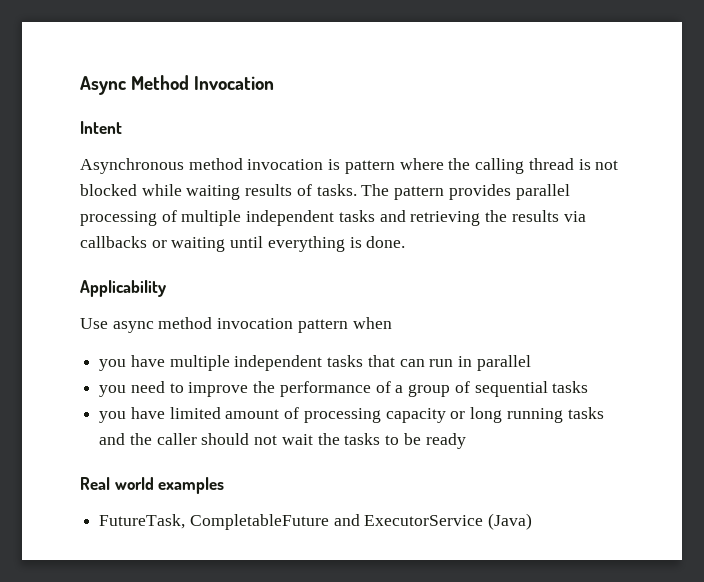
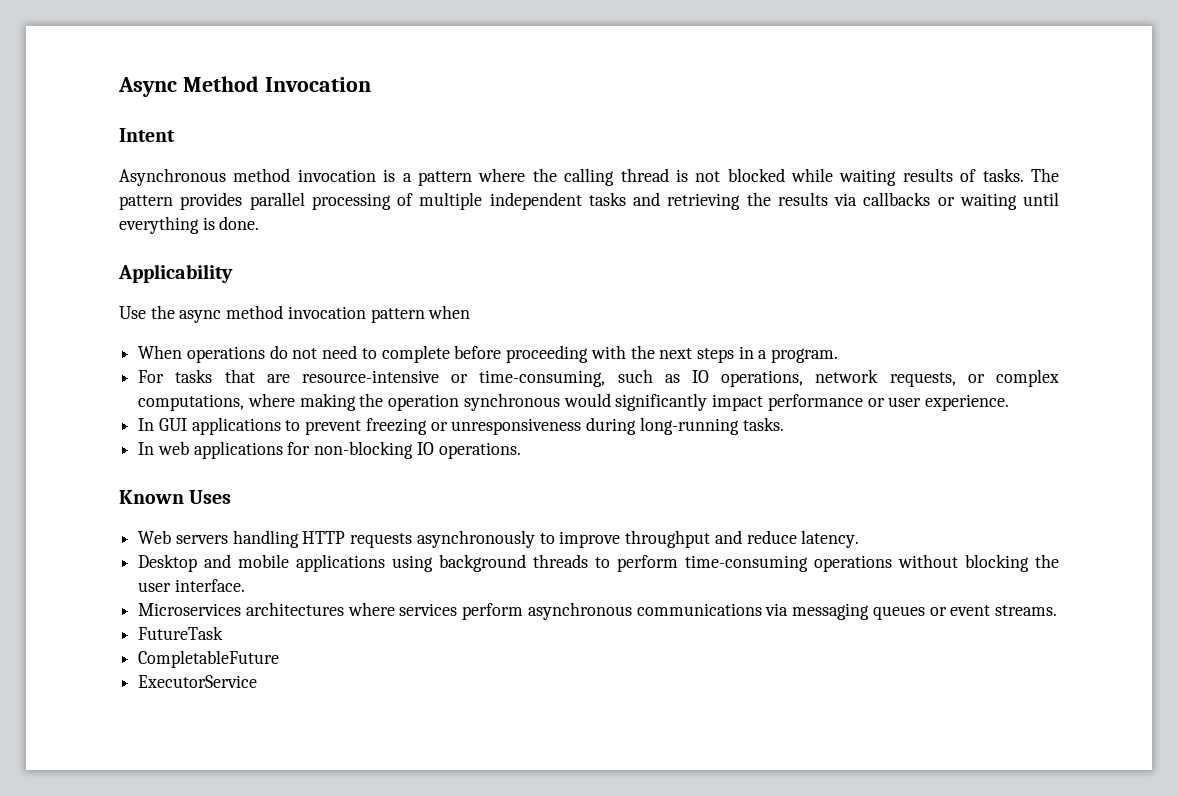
- Asynchronous method invocation is pattern where the calling thread is not blocked while waiting results of tasks.
+ Asynchronous method invocation is a pattern where the calling thread is not blocked while waiting results of tasks.
- Use async method invocation pattern when
+ Use the async method invocation pattern when
- you have multiple independent tasks that can run in parallel
- you need to improve the performance of a group of sequential tasks
- you have limited amount of processing capacity or long running tasks and the caller should not wait the tasks to be ready
- Real world examples
- FutureTask, CompletableFuture and ExecutorService (Java)
+ When operations do not need to complete before proceeding with the next steps in a program.
+ For tasks that are resource-intensive or time-consuming, such as IO operations, network requests, or complex computations, where making the operation synchronous would significantly impact performance or user experience.
+ In GUI applications to prevent freezing or unresponsiveness during long-running tasks.
+ In web applications for non-blocking IO operations.
+ Known Uses
+ Web servers handling HTTP requests asynchronously to improve throughput and reduce latency.
+ Desktop and mobile applications using background threads to perform time-consuming operations without blocking the user interface.
+ Microservices architectures where services perform asynchronous communications via messaging queues or event streams.
+ FutureTask
+ CompletableFuture
+ ExecutorService

